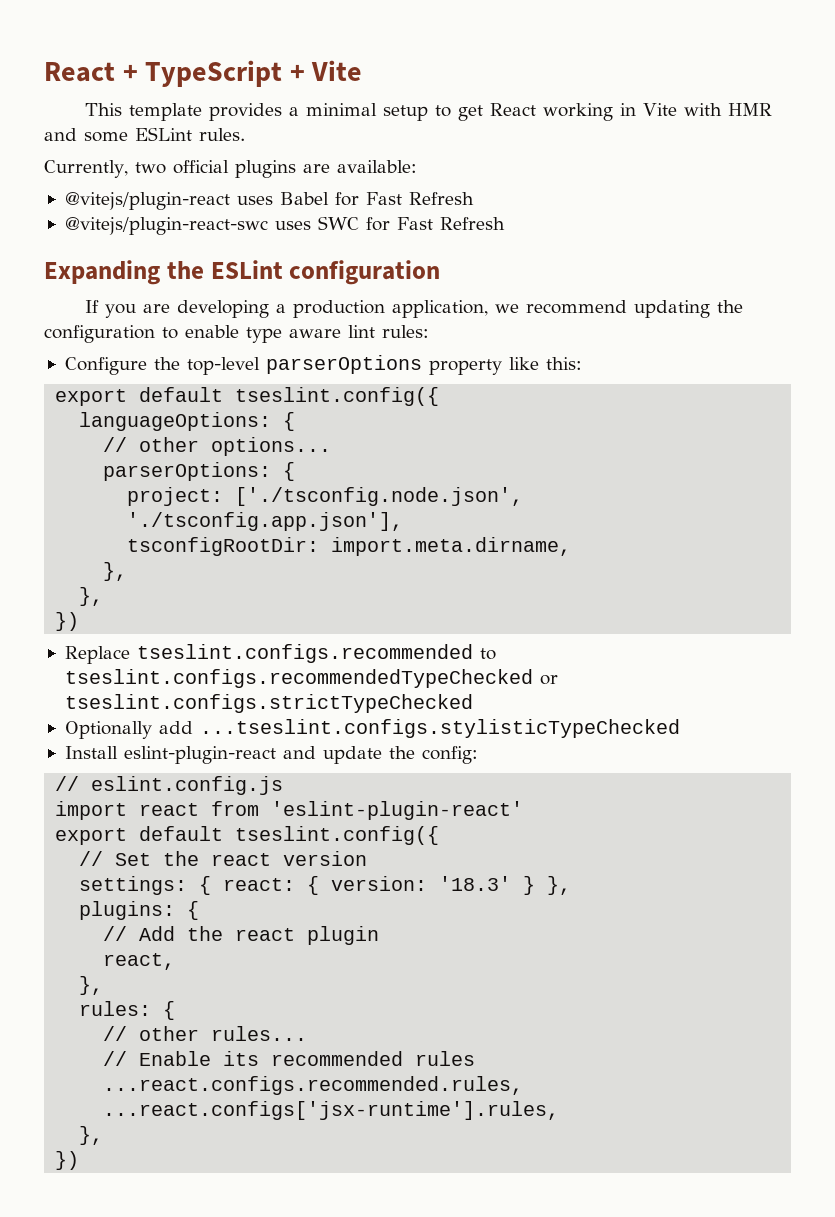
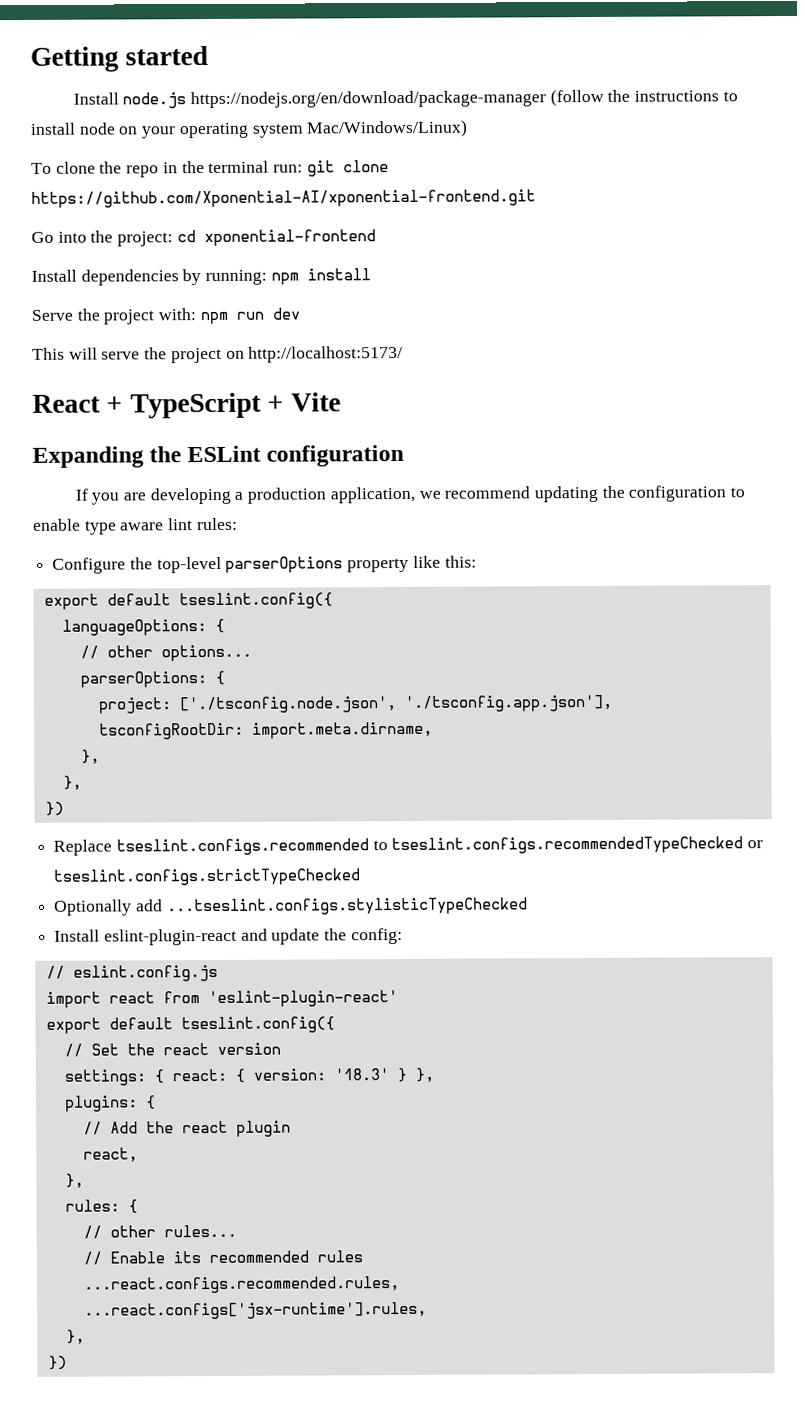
+ Getting started
+ Install node.js https://nodejs.org/en/download/package-manager (follow the instructions to install node on your operating system Mac/Windows/Linux)
+ To clone the repo in the terminal run: git clone https://github.com/Xponential-AI/xponential-frontend.git
+ Go into the project: cd xponential-frontend
+ Install dependencies by running: npm install
+ Serve the project with: npm run dev
+ This will serve the project on http://localhost:5173/
- This template provides a minimal setup to get React working in Vite with HMR and some ESLint rules.
- Currently, two official plugins are available:
- @vitejs/plugin-react uses Babel for Fast Refresh
- @vitejs/plugin-react-swc uses SWC for Fast Refresh

